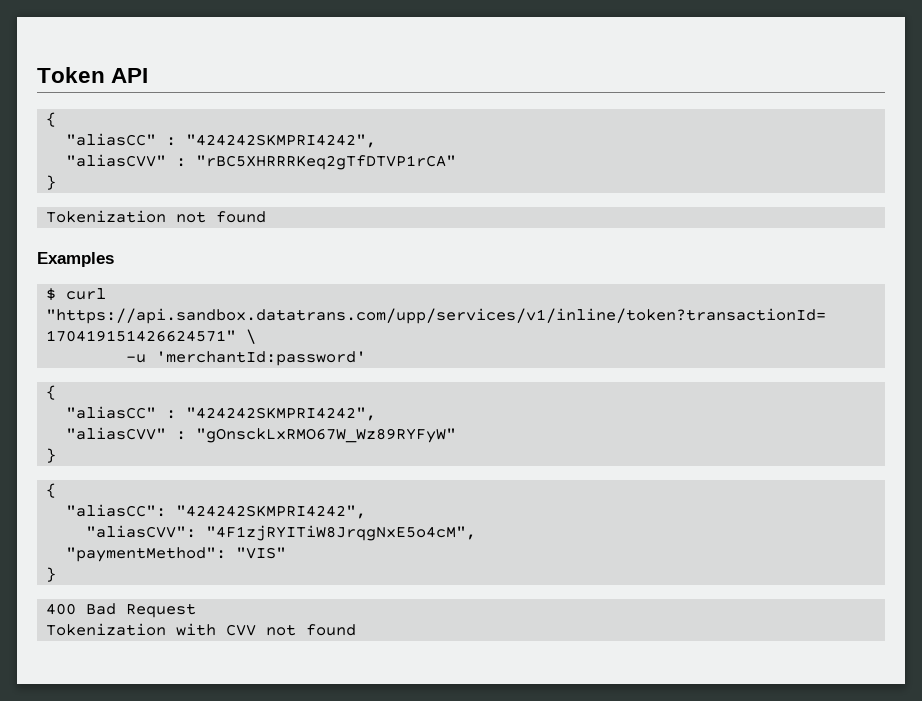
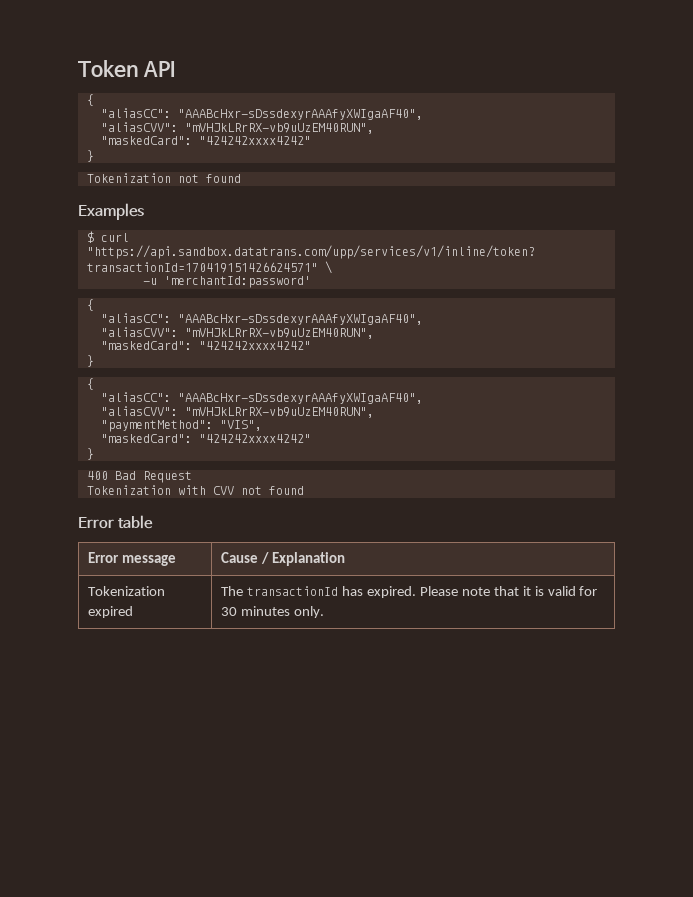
  Token API
  {
- "aliasCC" : "424242SKMPRI4242",
- "aliasCVV" : "rBC5XHRRRKeq2gTfDTVP1rCA"
+ "aliasCC": "AAABcHxr-sDssdexyrAAAfyXWIgaAF40",
+ "aliasCVV": "mVHJkLRrRX-vb9uUzEM40RUN",
+ "maskedCard": "424242xxxx4242"
  -u 'merchantId:password'
  {
- "aliasCC" : "424242SKMPRI4242",
- "aliasCVV" : "gOnsckLxRMO67W_Wz89RYFyW"
+ "aliasCC": "AAABcHxr-sDssdexyrAAAfyXWIgaAF40",
+ "aliasCVV": "mVHJkLRrRX-vb9uUzEM40RUN",
+ "maskedCard": "424242xxxx4242"
  }
  {
- "aliasCC": "424242SKMPRI4242",
- "aliasCVV": "4F1zjRYITiW8JrqgNxE5o4cM",
+ "aliasCC": "AAABcHxr-sDssdexyrAAAfyXWIgaAF40",
+ "aliasCVV": "mVHJkLRrRX-vb9uUzEM40RUN",
- "paymentMethod": "VIS"
+ "paymentMethod": "VIS",
+ "maskedCard": "424242xxxx4242"
+ Error table
+ Error message | Cause / Explanation
+ Tokenization expired | The transactionId has expired. Please note that it is valid for 30 minutes only.

